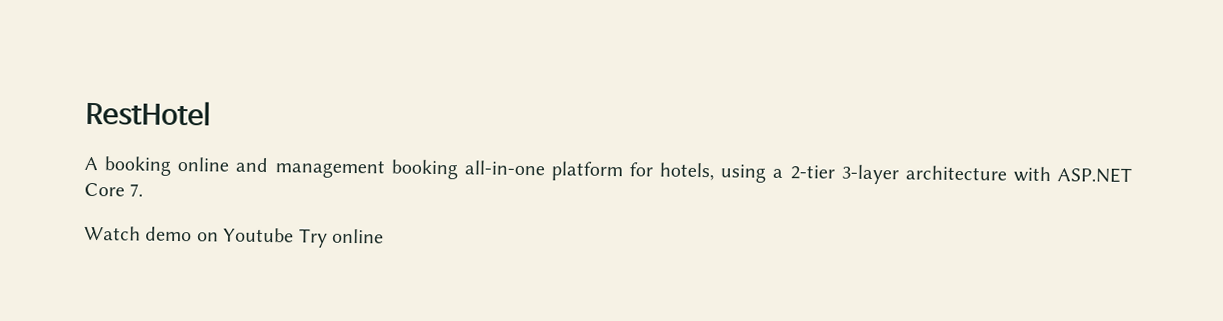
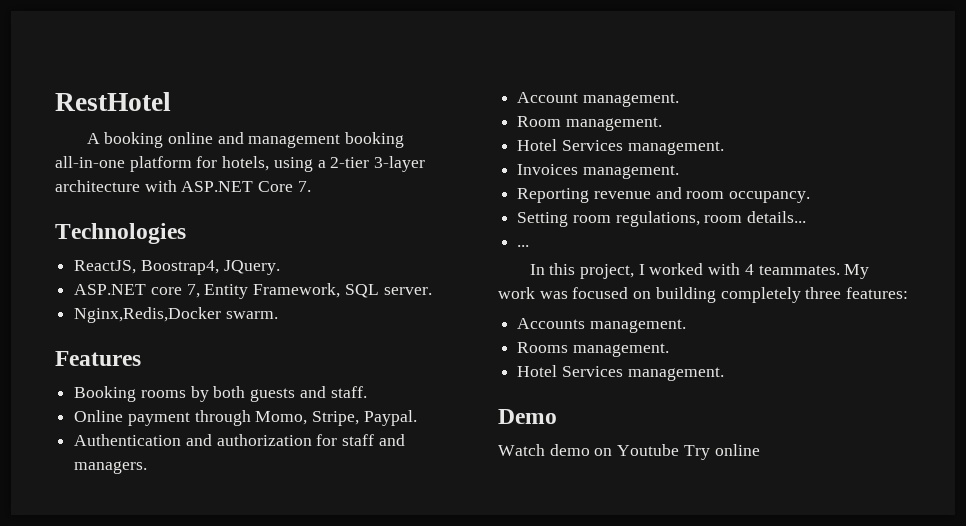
+ Technologies
+ ReactJS, Boostrap4, JQuery.
+ ASP.NET core 7, Entity Framework, SQL server.
+ Nginx,Redis,Docker swarm.
+ Features
+ Booking rooms by both guests and staff.
+ Online payment through Momo, Stripe, Paypal.
+ Authentication and authorization for staff and managers.
+ Account management.
+ Room management.
+ Hotel Services management.
+ Invoices management.
+ Reporting revenue and room occupancy.
+ Setting room regulations, room details...
+ ...
+ In this project, I worked with 4 teammates. My work was focused on building completely three features:
+ Accounts management.
+ Rooms management.
+ Hotel Services management.
+ Demo

